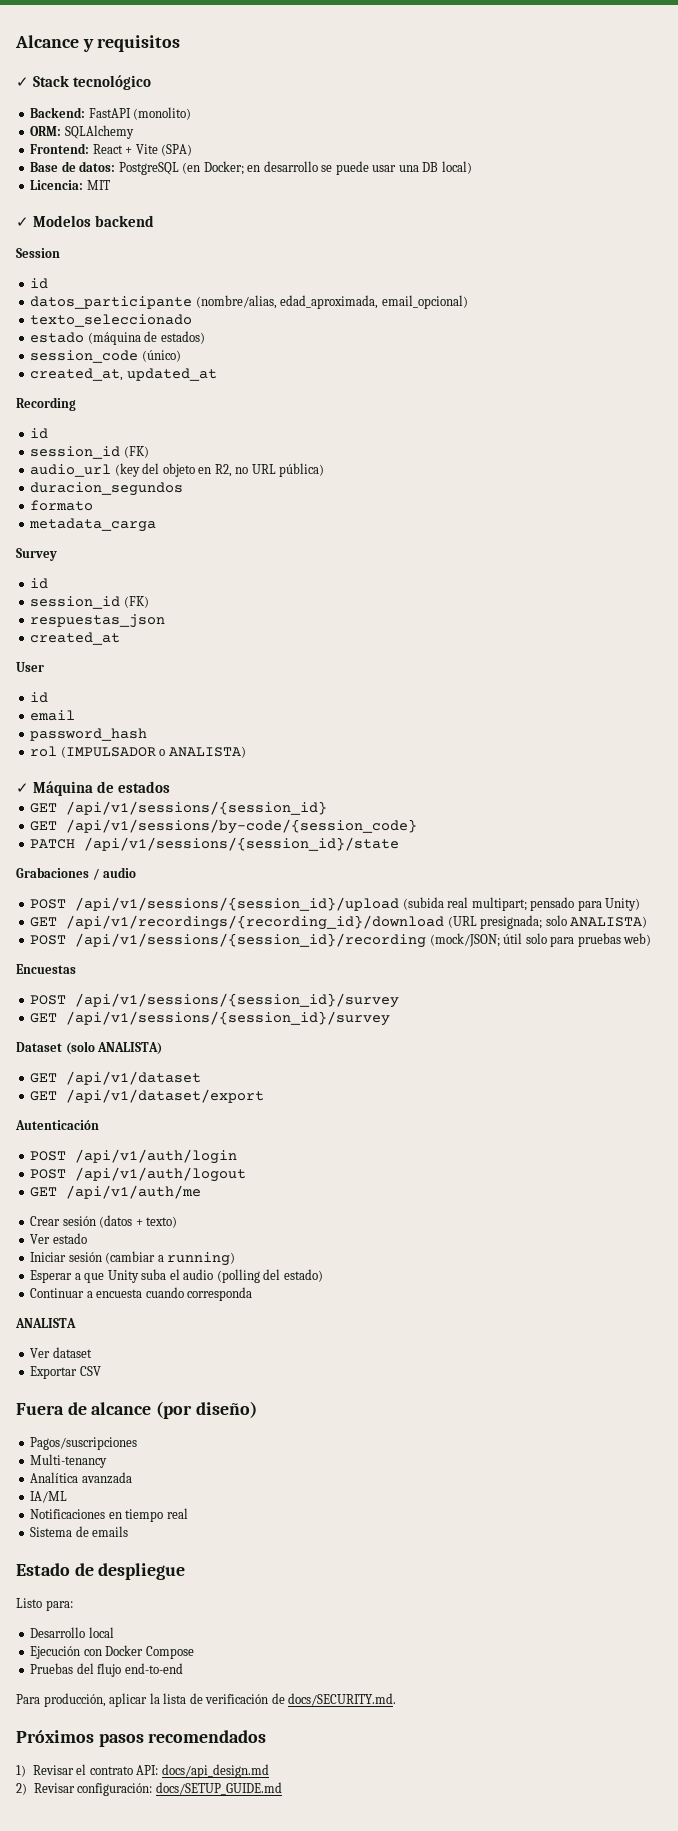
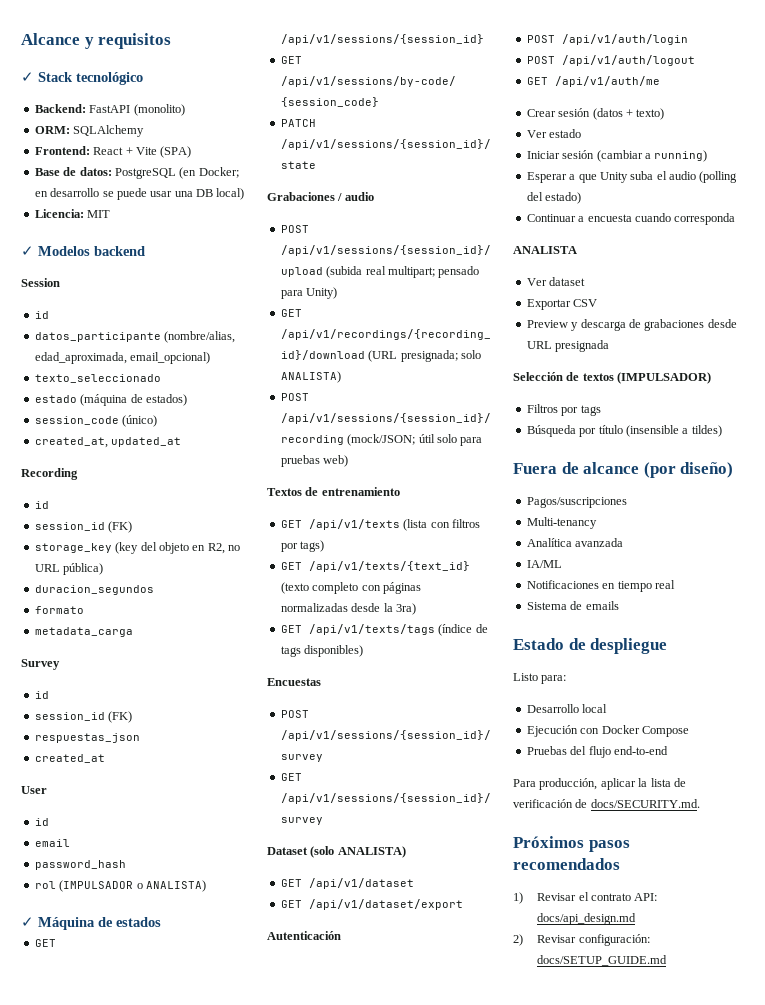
- audio_url (key del objeto en R2, no URL pública)
+ storage_key (key del objeto en R2, no URL pública)
+ Textos de entrenamiento
+ GET /api/v1/texts (lista con filtros por tags)
+ GET /api/v1/texts/{text_id} (texto completo con páginas normalizadas desde la 3ra)
+ GET /api/v1/texts/tags (índice de tags disponibles)
+ Preview y descarga de grabaciones desde URL presignada
+ Selección de textos (IMPULSADOR)
+ Filtros por tags
+ Búsqueda por título (insensible a tildes)

